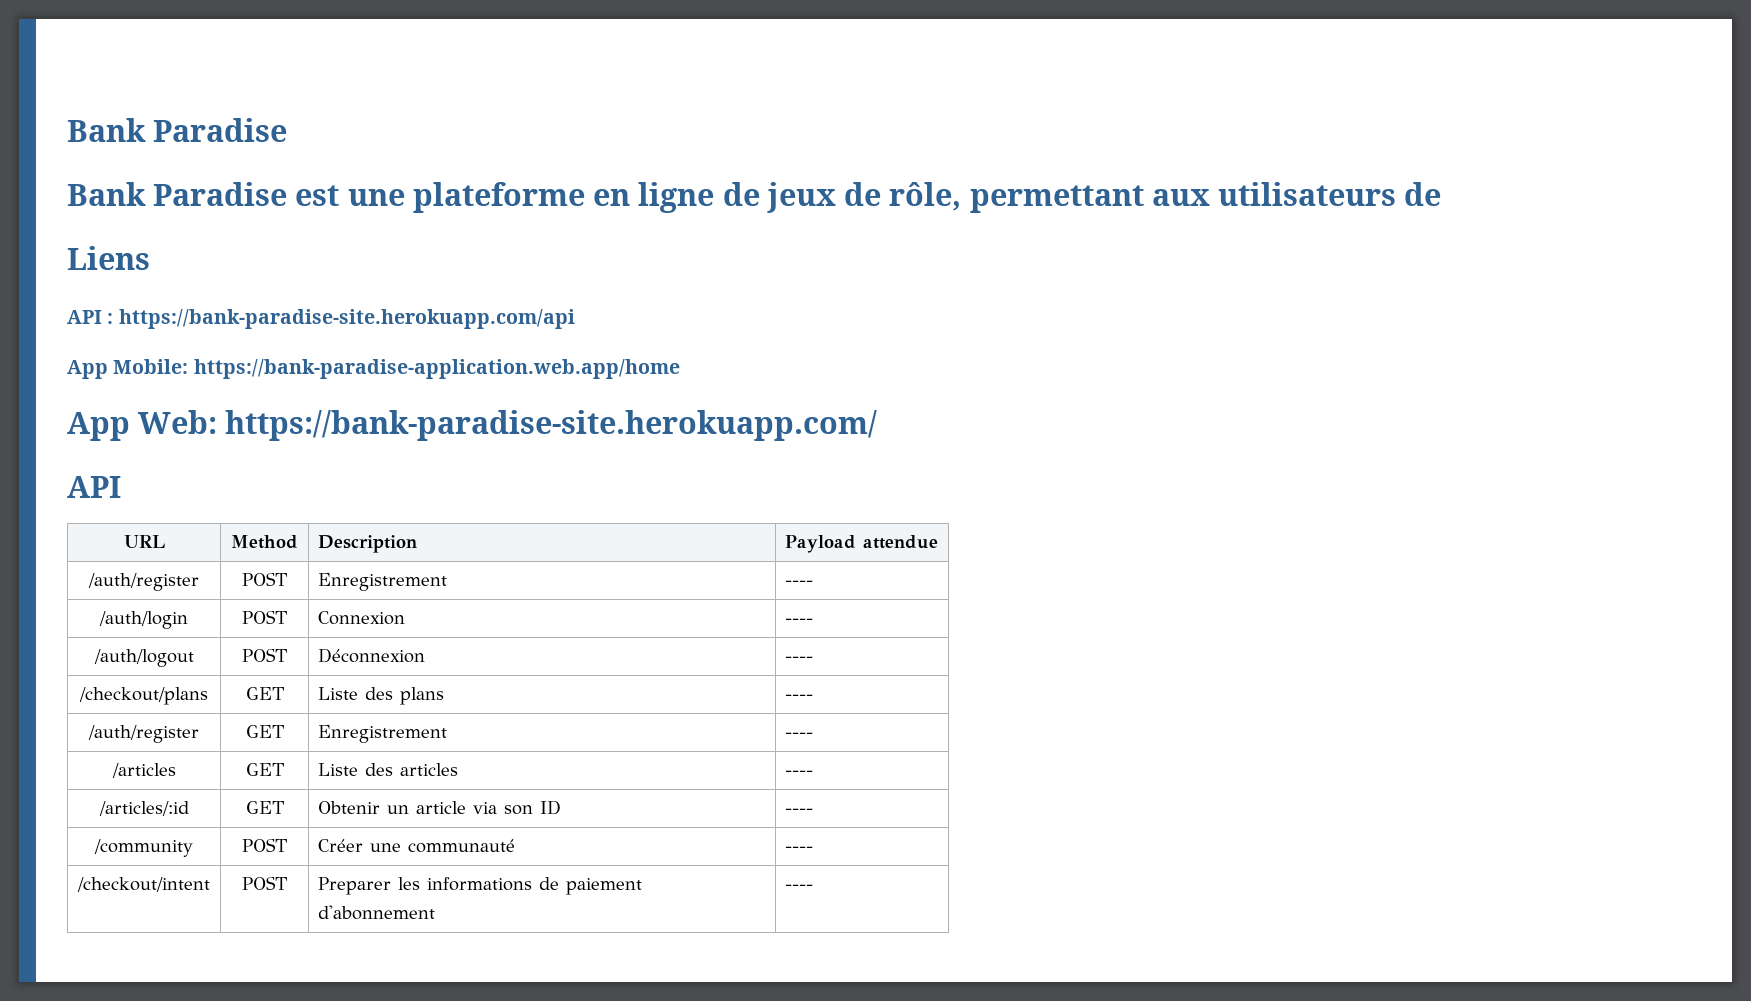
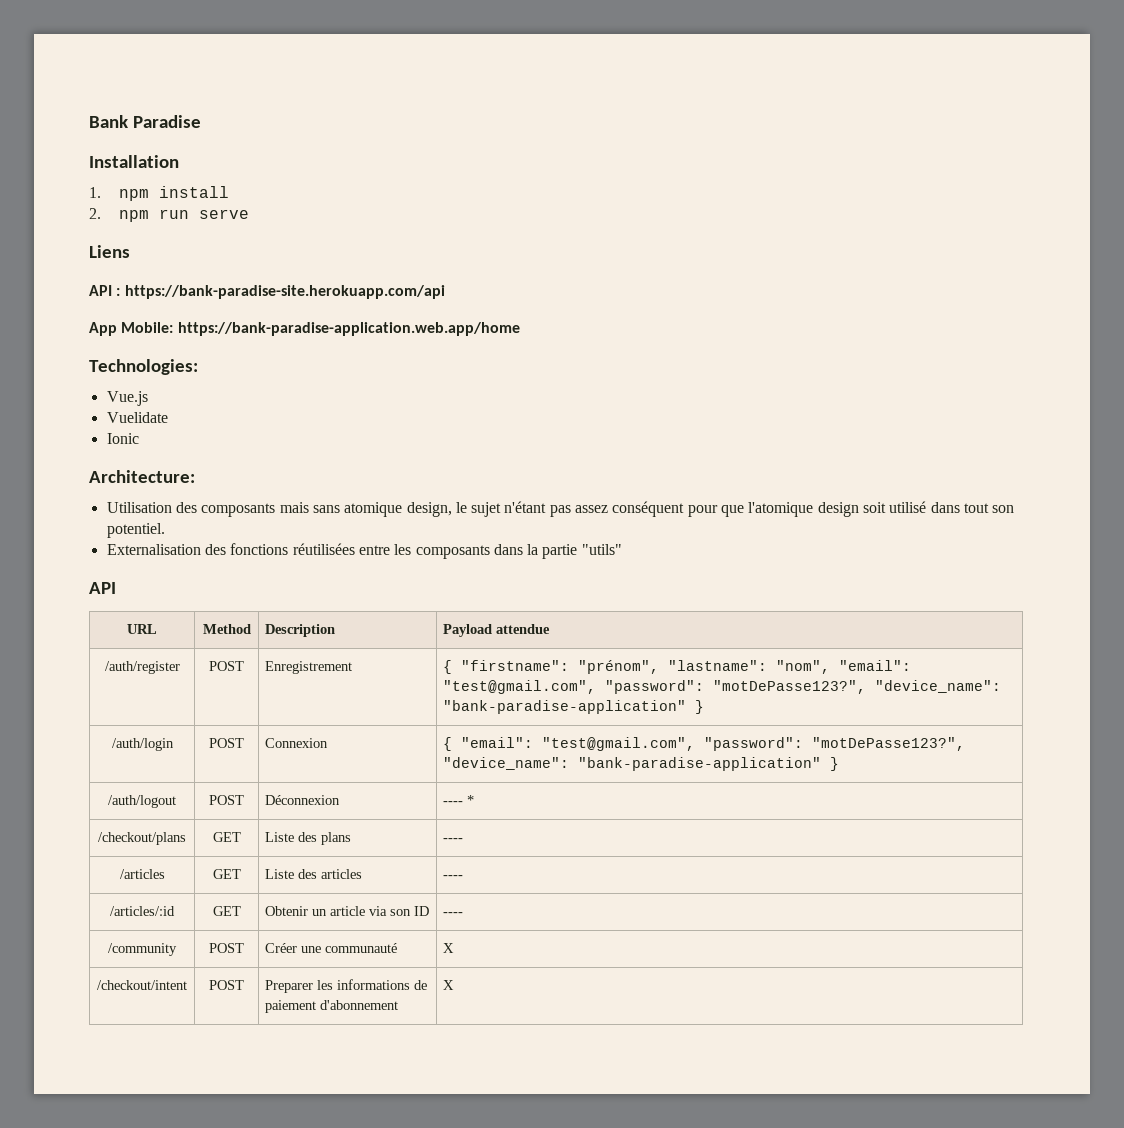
- Bank Paradise est une plateforme en ligne de jeux de rôle, permettant aux utilisateurs de
+ Installation
+ 1. npm install
+ 2. npm run serve
- App Web: https://bank-paradise-site.herokuapp.com/
+ Technologies:
+ Vue.js
+ Vuelidate
+ Ionic
+ Architecture:
+ Utilisation des composants mais sans atomique design, le sujet n'étant pas assez conséquent pour que l'atomique design soit utilisé dans tout son potentiel.
+ Externalisation des fonctions réutilisées entre les composants dans la partie "utils"
- /auth/register | POST | Enregistrement | ----
- /auth/login | POST | Connexion | ----
+ /auth/register | POST | Enregistrement | { "firstname": "prénom", "lastname": "nom", "email": "test@gmail.com", "password": "motDePasse123?", "device_name": "bank-paradise-application" }
+ /auth/login | POST | Connexion | { "email": "test@gmail.com", "password": "motDePasse123?", "device_name": "bank-paradise-application" }
- /auth/logout | POST | Déconnexion | ----
+ /auth/logout | POST | Déconnexion | ---- *
- /auth/register | GET | Enregistrement | ----
- /community | POST | Créer une communauté | ----
+ /community | POST | Créer une communauté | X
- /checkout/intent | POST | Preparer les informations de paiement d'abonnement | ----
+ /checkout/intent | POST | Preparer les informations de paiement d'abonnement | X

